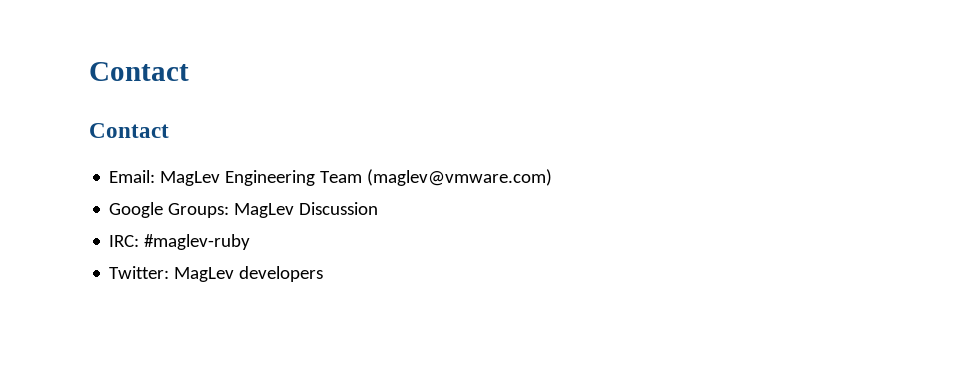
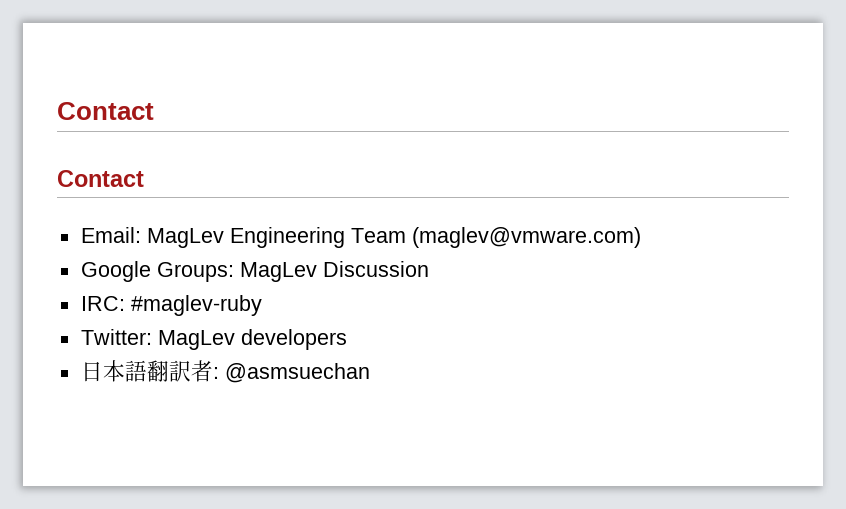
+ 日本語翻訳者: @asmsuechan

